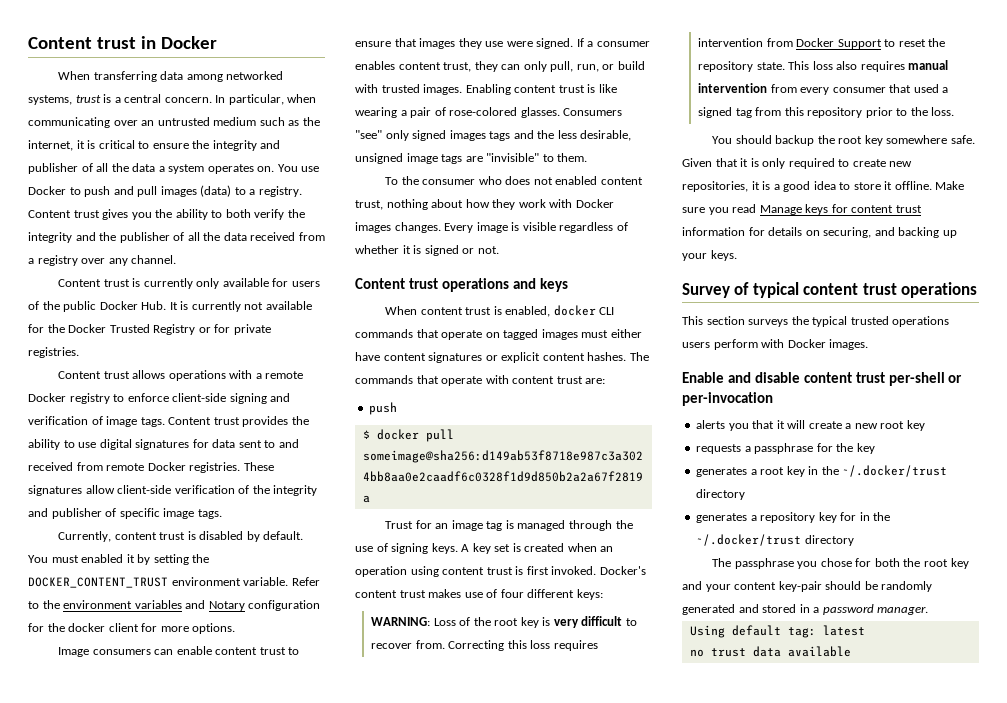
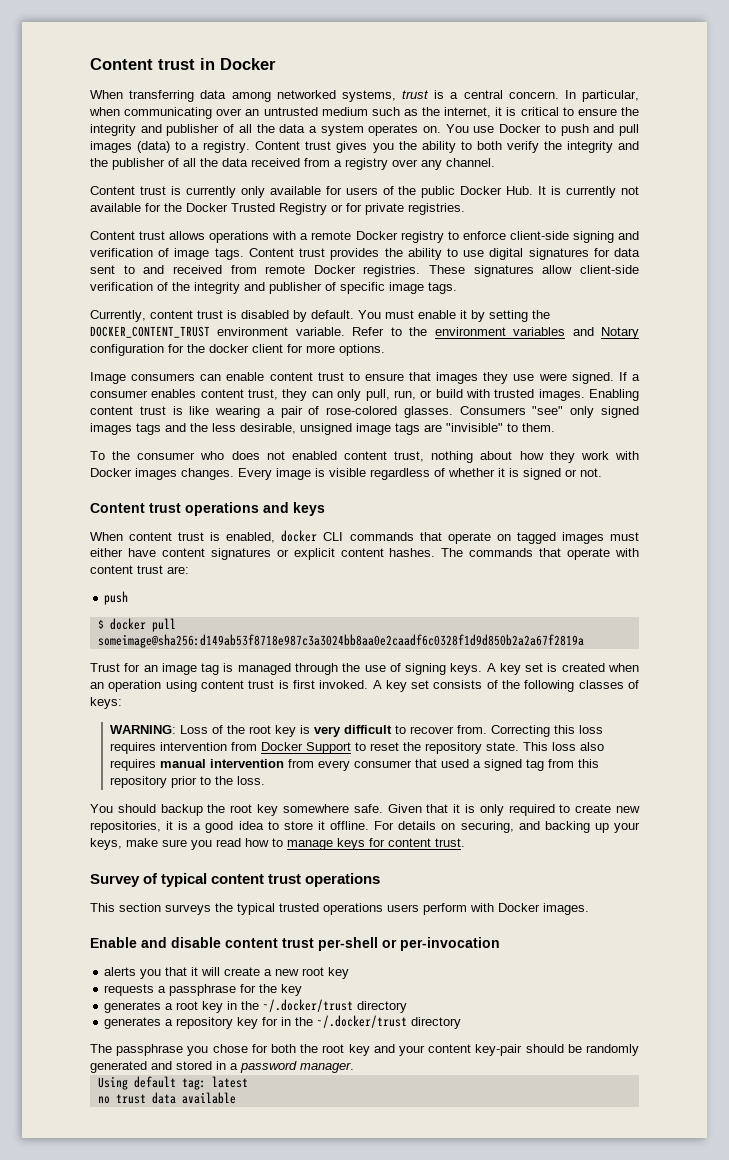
- You must enabled it by setting the DOCKER_CONTENT_TRUST environment variable.
+ You must enable it by setting the DOCKER_CONTENT_TRUST environment variable.
- Docker's content trust makes use of four different keys:
+ A key set consists of the following classes of keys:
- Make sure you read Manage keys for content trust information for details on securing, and backing up your keys.
+ For details on securing, and backing up your keys, make sure you read how to manage keys for content trust.

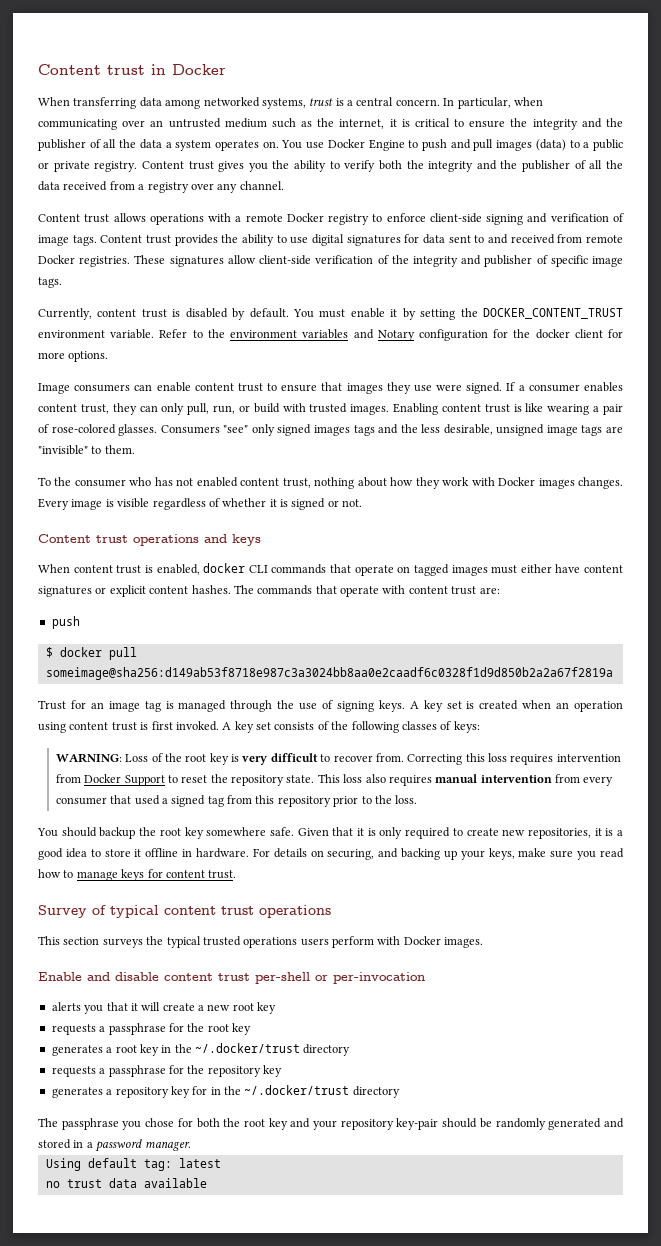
- In particular, when communicating over an untrusted medium such as the internet, it is critical to ensure the integrity and publisher of all the data a system operates on.
+ In particular, when communicating over an untrusted medium such as the internet, it is critical to ensure the integrity and the publisher of all the data a system operates on.
- You use Docker to push and pull images (data) to a registry.
+ You use Docker Engine to push and pull images (data) to a public or private registry.
- Content trust gives you the ability to both verify the integrity and the publisher of all the data received from a registry over any channel.
+ Content trust gives you the ability to verify both the integrity and the publisher of all the data received from a registry over any channel.
- Content trust is currently only available for users of the public Docker Hub. It is currently not available for the Docker Trusted Registry or for private registries.
- To the consumer who does not enabled content trust, nothing about how they work with Docker images changes.
+ To the consumer who has not enabled content trust, nothing about how they work with Docker images changes.
- Given that it is only required to create new repositories, it is a good idea to store it offline.
+ Given that it is only required to create new repositories, it is a good idea to store it offline in hardware.
- requests a passphrase for the key
+ requests a passphrase for the root key
+ requests a passphrase for the repository key
- The passphrase you chose for both the root key and your content key-pair should be randomly generated and stored in a password manager.
+ The passphrase you chose for both the root key and your repository key-pair should be randomly generated and stored in a password manager.

